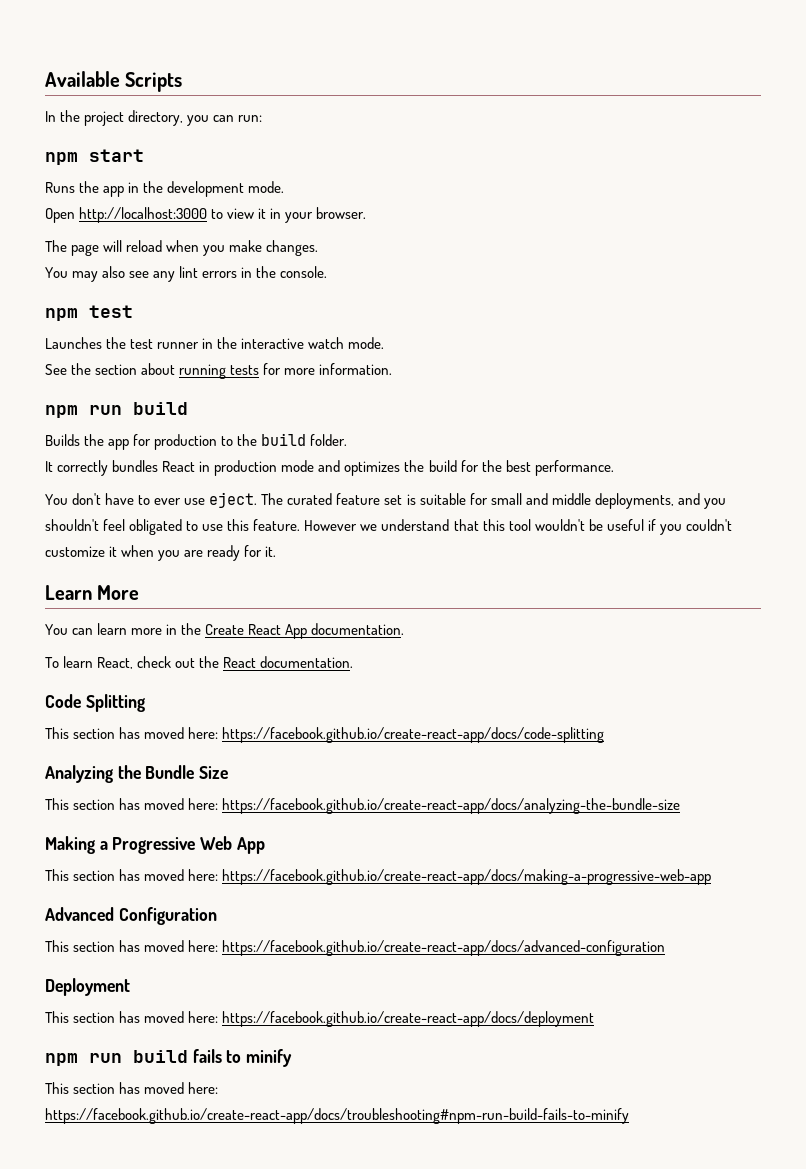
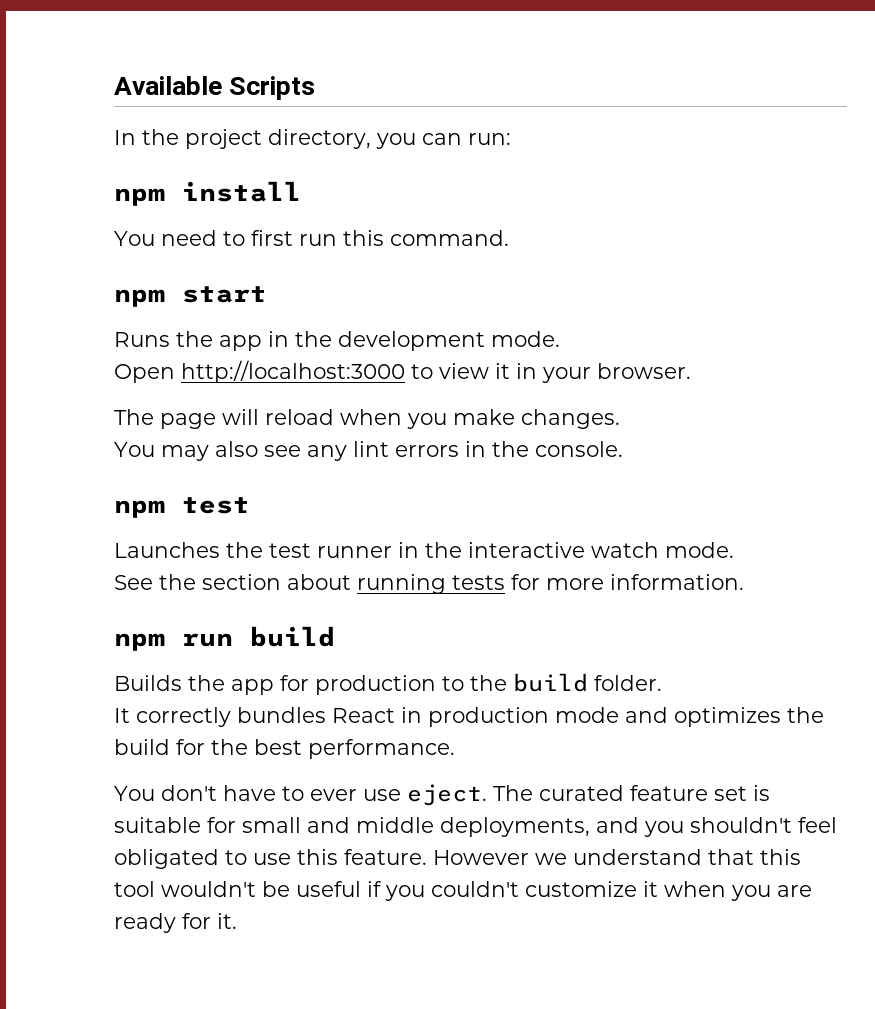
+ npm install
+ You need to first run this command.
- Learn More
- You can learn more in the Create React App documentation.
- To learn React, check out the React documentation.
- Code Splitting
- This section has moved here: https://facebook.github.io/create-react-app/docs/code-splitting
- Analyzing the Bundle Size
- This section has moved here: https://facebook.github.io/create-react-app/docs/analyzing-the-bundle-size
- Making a Progressive Web App
- This section has moved here: https://facebook.github.io/create-react-app/docs/making-a-progressive-web-app
- Advanced Configuration
- This section has moved here: https://facebook.github.io/create-react-app/docs/advanced-configuration
- Deployment
- This section has moved here: https://facebook.github.io/create-react-app/docs/deployment
- npm run build fails to minify
- This section has moved here: https://facebook.github.io/create-react-app/docs/troubleshooting#npm-run-build-fails-to-minify

